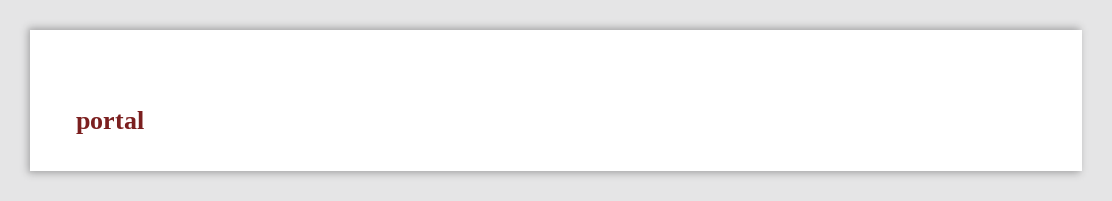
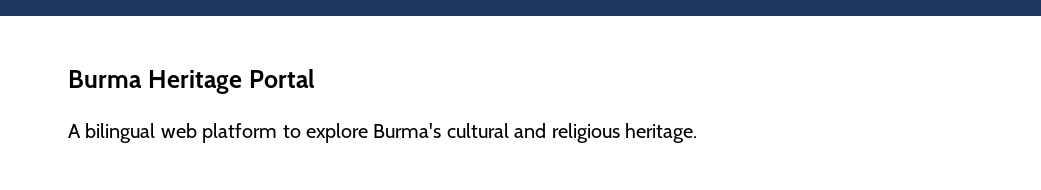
- portal
+ Burma Heritage Portal
+ A bilingual web platform to explore Burma's cultural and religious heritage.

